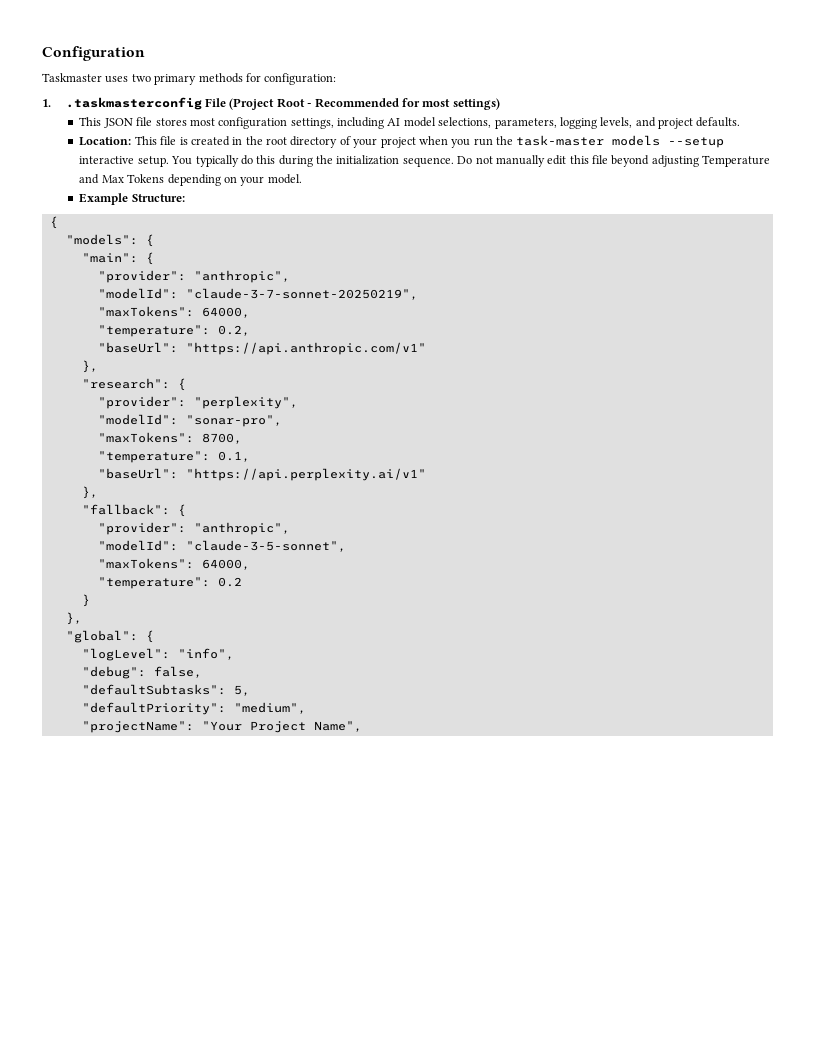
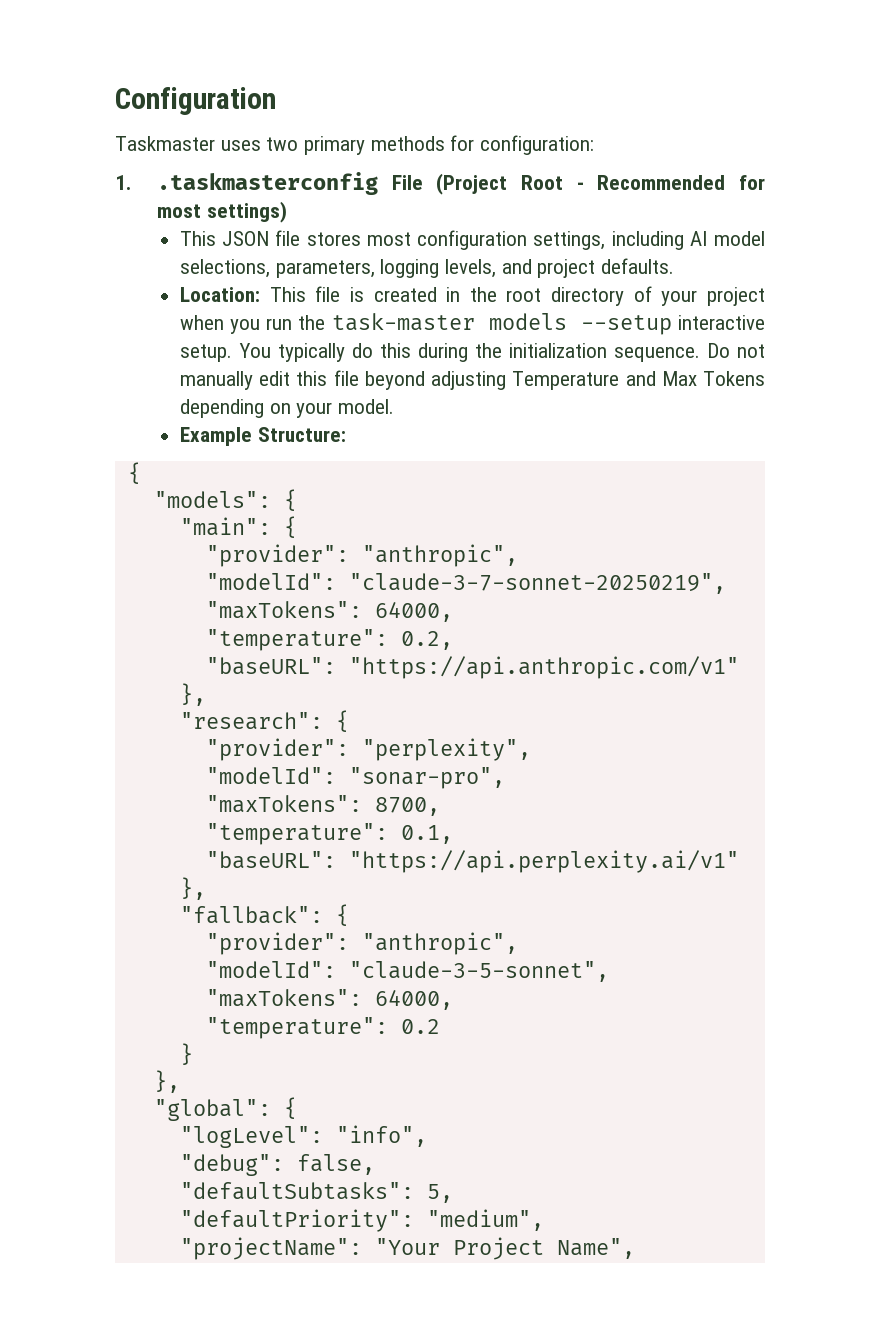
- "baseUrl": "https://api.anthropic.com/v1"
+ "baseURL": "https://api.anthropic.com/v1"
- "baseUrl": "https://api.perplexity.ai/v1"
+ "baseURL": "https://api.perplexity.ai/v1"

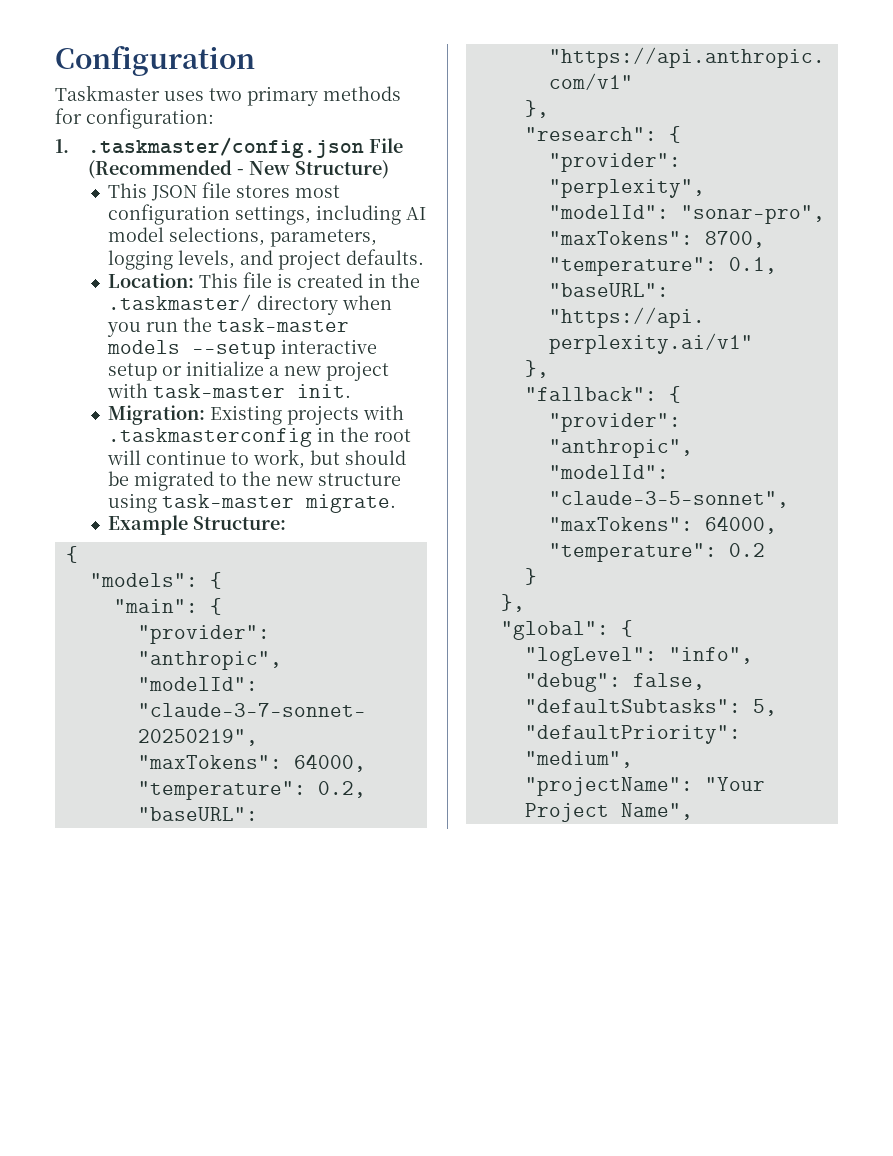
- 1. .taskmasterconfig File (Project Root - Recommended for most settings)
+ 1. .taskmaster/config.json File (Recommended - New Structure)
- Location: This file is created in the root directory of your project when you run the task-master models --setup interactive setup. You typically do this during the initialization sequence. Do not manually edit this file beyond adjusting Temperature and Max Tokens depending on your model.
+ Location: This file is created in the .taskmaster/ directory when you run the task-master models --setup interactive setup or initialize a new project with task-master init.
+ Migration: Existing projects with .taskmasterconfig in the root will continue to work, but should be migrated to the new structure using task-master migrate.

